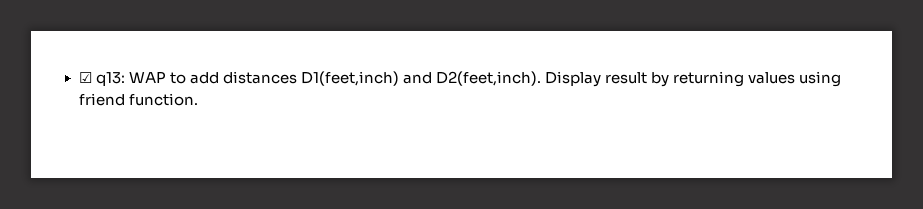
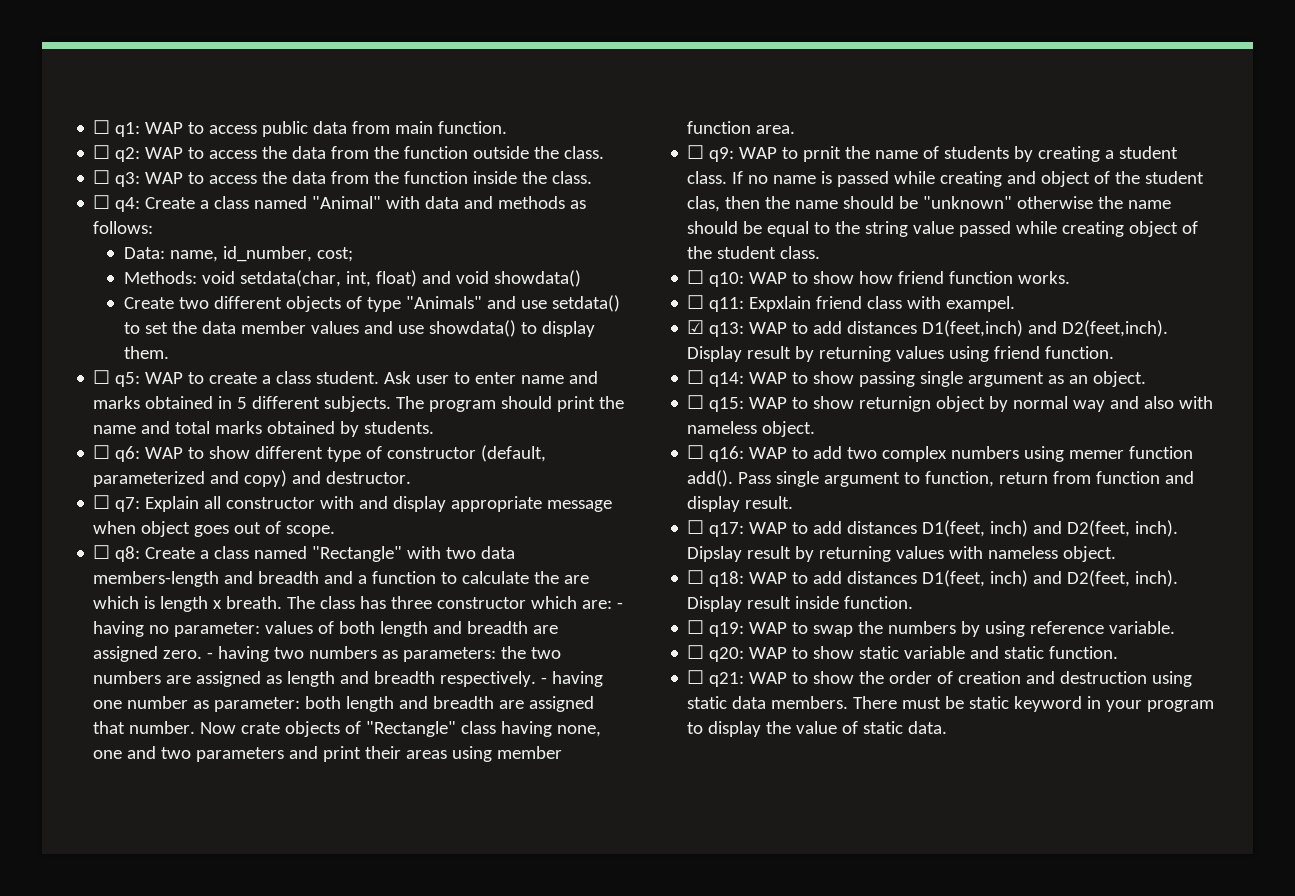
+ ☐ q1: WAP to access public data from main function.
+ ☐ q2: WAP to access the data from the function outside the class.
+ ☐ q3: WAP to access the data from the function inside the class.
+ ☐ q4: Create a class named "Animal" with data and methods as follows:
+ Data: name, id_number, cost;
+ Methods: void setdata(char, int, float) and void showdata()
+ Create two different objects of type "Animals" and use setdata() to set the data member values and use showdata() to display them.
+ ☐ q5: WAP to create a class student. Ask user to enter name and marks obtained in 5 different subjects. The program should print the name and total marks obtained by students.
+ ☐ q6: WAP to show different type of constructor (default, parameterized and copy) and destructor.
+ ☐ q7: Explain all constructor with and display appropriate message when object goes out of scope.
+ ☐ q8: Create a class named "Rectangle" with two data members-length and breadth and a function to calculate the are which is length x breath. The class has three constructor which are: - having no parameter: values of both length and breadth are assigned zero. - having two numbers as parameters: the two numbers are assigned as length and breadth respectively. - having one number as parameter: both length and breadth are assigned that number. Now crate objects of "Rectangle" class having none, one and two parameters and print their areas using member function area.
+ ☐ q9: WAP to prnit the name of students by creating a student class. If no name is passed while creating and object of the student clas, then the name should be "unknown" otherwise the name should be equal to the string value passed while creating object of the student class.
+ ☐ q10: WAP to show how friend function works.
+ ☐ q11: Expxlain friend class with exampel.
+ ☐ q14: WAP to show passing single argument as an object.
+ ☐ q15: WAP to show returnign object by normal way and also with nameless object.
+ ☐ q16: WAP to add two complex numbers using memer function add(). Pass single argument to function, return from function and display result.
+ ☐ q17: WAP to add distances D1(feet, inch) and D2(feet, inch). Dipslay result by returning values with nameless object.
+ ☐ q18: WAP to add distances D1(feet, inch) and D2(feet, inch). Display result inside function.
+ ☐ q19: WAP to swap the numbers by using reference variable.
+ ☐ q20: WAP to show static variable and static function.
+ ☐ q21: WAP to show the order of creation and destruction using static data members. There must be static keyword in your program to display the value of static data.

